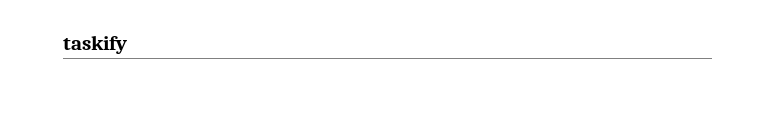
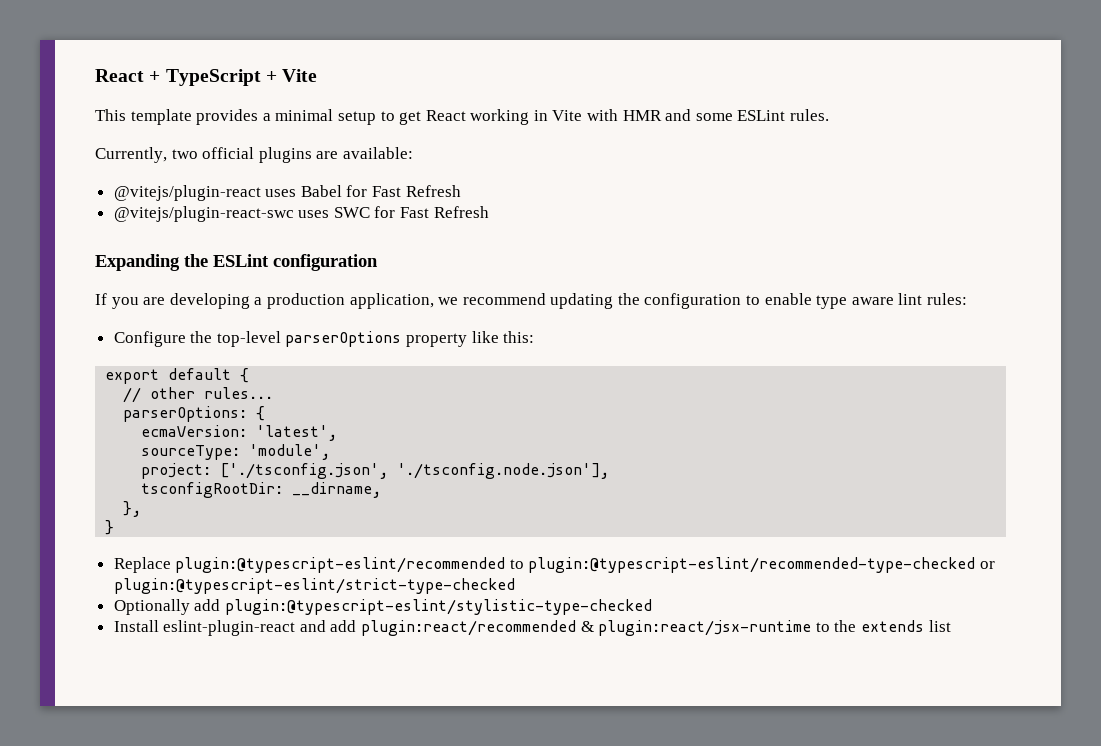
- taskify
+ React + TypeScript + Vite
+ This template provides a minimal setup to get React working in Vite with HMR and some ESLint rules.
+ Currently, two official plugins are available:
+ @vitejs/plugin-react uses Babel for Fast Refresh
+ @vitejs/plugin-react-swc uses SWC for Fast Refresh
+ Expanding the ESLint configuration
+ If you are developing a production application, we recommend updating the configuration to enable type aware lint rules:
+ Configure the top-level parserOptions property like this:
+ export default {
+ // other rules...
+ parserOptions: {
+ ecmaVersion: 'latest',
+ sourceType: 'module',
+ project: ['./tsconfig.json', './tsconfig.node.json'],
+ tsconfigRootDir: __dirname,
+ },
+ }
+ Replace plugin:@typescript-eslint/recommended to plugin:@typescript-eslint/recommended-type-checked or plugin:@typescript-eslint/strict-type-checked
+ Optionally add plugin:@typescript-eslint/stylistic-type-checked
+ Install eslint-plugin-react and add plugin:react/recommended & plugin:react/jsx-runtime to the extends list

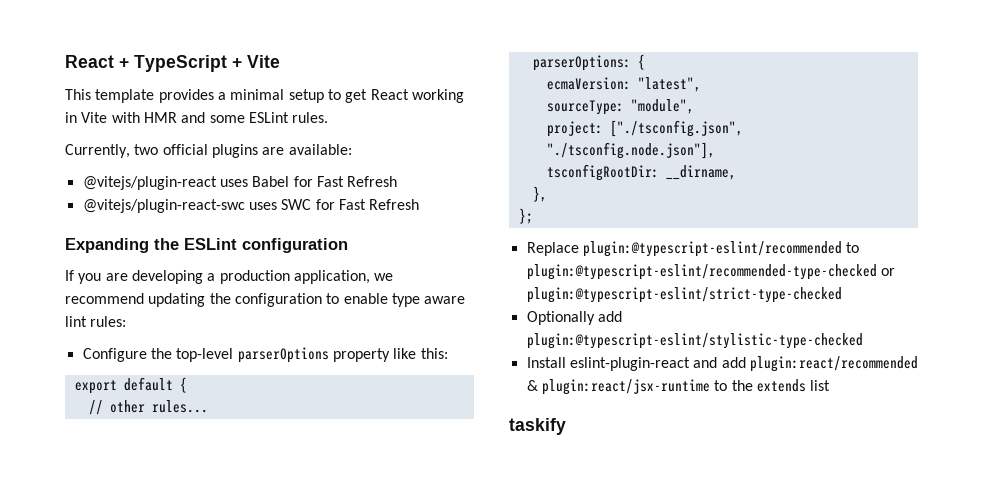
- ecmaVersion: 'latest',
+ ecmaVersion: "latest",
- sourceType: 'module',
+ sourceType: "module",
- project: ['./tsconfig.json', './tsconfig.node.json'],
+ project: ["./tsconfig.json", "./tsconfig.node.json"],
- }
+ };
+ taskify

